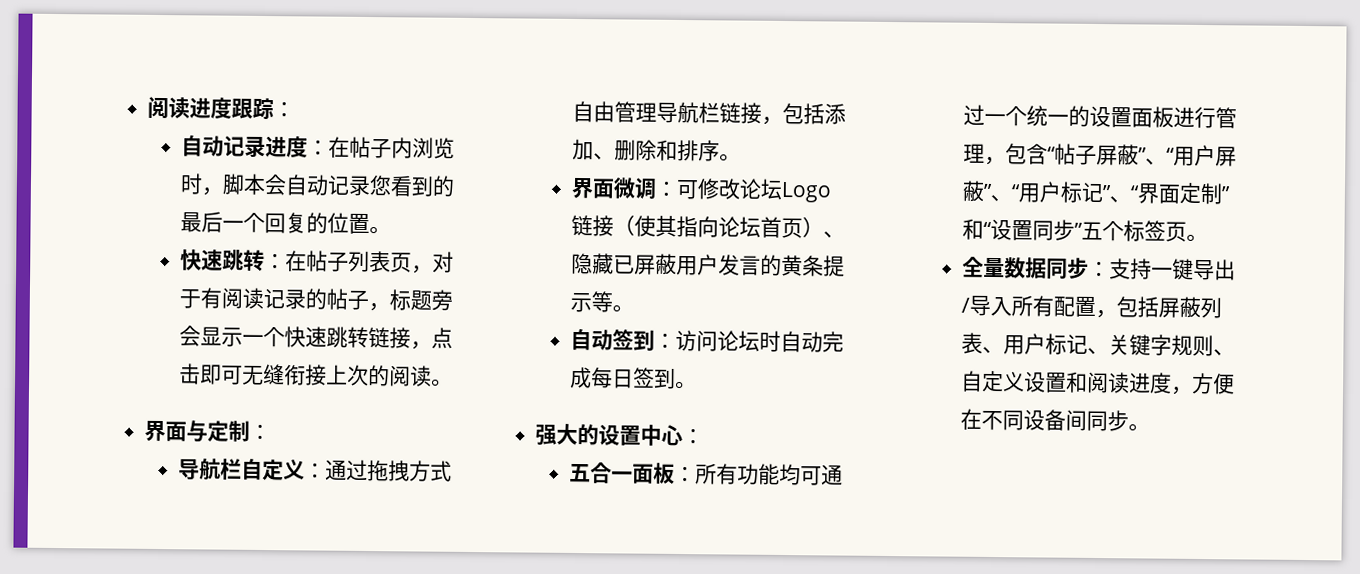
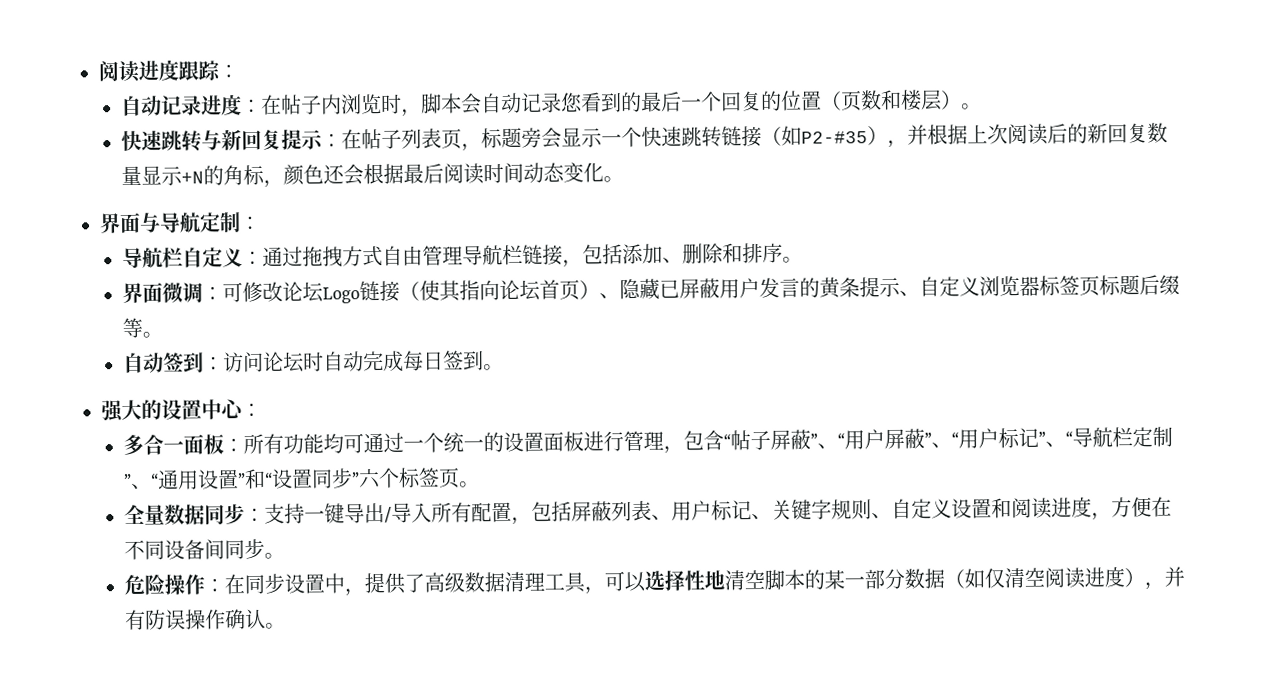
- 自动记录进度：在帖子内浏览时，脚本会自动记录您看到的最后一个回复的位置。
+ 自动记录进度：在帖子内浏览时，脚本会自动记录您看到的最后一个回复的位置（页数和楼层）。
- 快速跳转：在帖子列表页，对于有阅读记录的帖子，标题旁会显示一个快速跳转链接，点击即可无缝衔接上次的阅读。
+ 快速跳转与新回复提示：在帖子列表页，标题旁会显示一个快速跳转链接（如P2-#35），并根据上次阅读后的新回复数量显示+N的角标，颜色还会根据最后阅读时间动态变化。
- 界面与定制：
+ 界面与导航定制：
- 界面微调：可修改论坛Logo链接（使其指向论坛首页）、隐藏已屏蔽用户发言的黄条提示等。
+ 界面微调：可修改论坛Logo链接（使其指向论坛首页）、隐藏已屏蔽用户发言的黄条提示、自定义浏览器标签页标题后缀等。
- 五合一面板：所有功能均可通过一个统一的设置面板进行管理，包含“帖子屏蔽”、“用户屏蔽”、“用户标记”、“界面定制”和“设置同步”五个标签页。
+ 多合一面板：所有功能均可通过一个统一的设置面板进行管理，包含“帖子屏蔽”、“用户屏蔽”、“用户标记”、“导航栏定制”、“通用设置”和“设置同步”六个标签页。
+ 危险操作：在同步设置中，提供了高级数据清理工具，可以选择性地清空脚本的某一部分数据（如仅清空阅读进度），并有防误操作确认。

